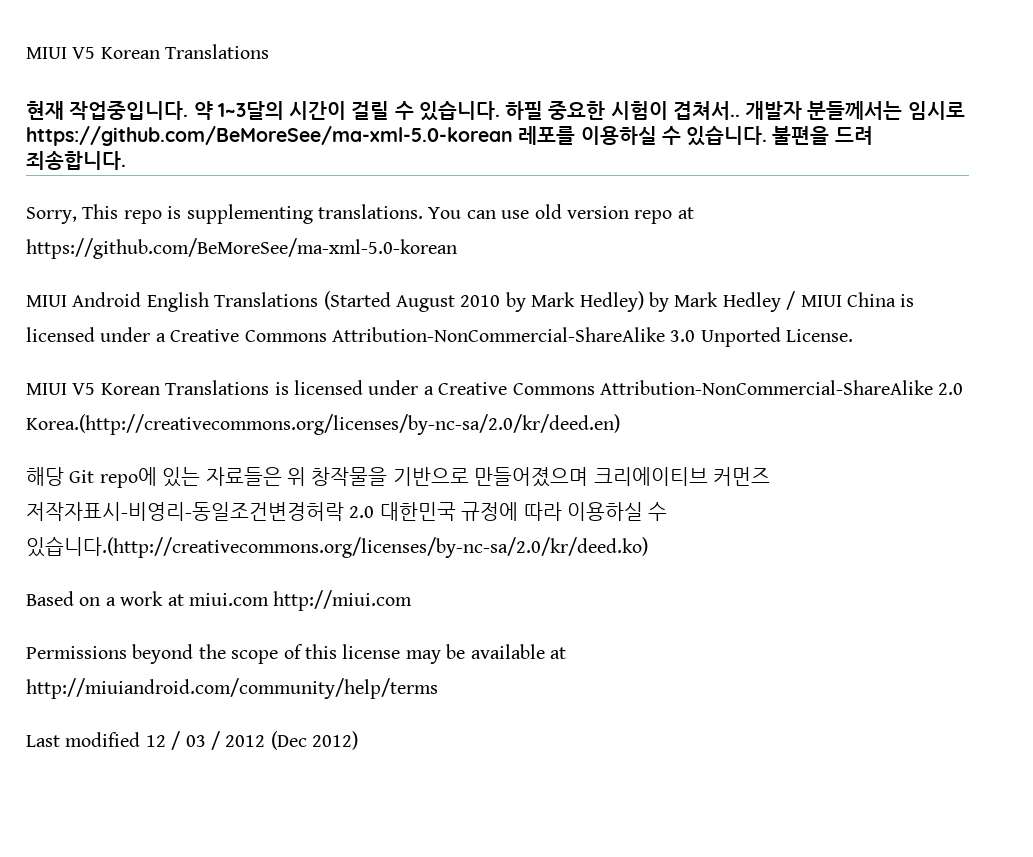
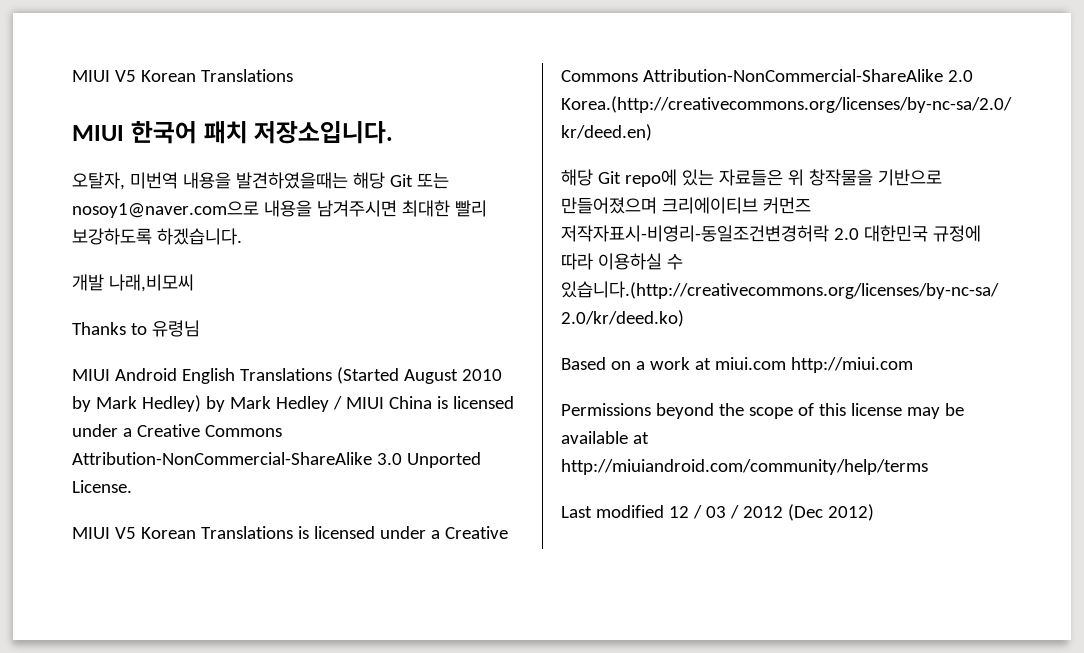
- 현재 작업중입니다. 약 1~3달의 시간이 걸릴 수 있습니다. 하필 중요한 시험이 겹쳐서.. 개발자 분들께서는 임시로 https://github.com/BeMoreSee/ma-xml-5.0-korean 레포를 이용하실 수 있습니다. 불편을 드려 죄송합니다.
- Sorry, This repo is supplementing translations. You can use old version repo at https://github.com/BeMoreSee/ma-xml-5.0-korean
+ MIUI 한국어 패치 저장소입니다.
+ 오탈자, 미번역 내용을 발견하였을때는 해당 Git 또는 nosoy1@naver.com으로 내용을 남겨주시면 최대한 빨리 보강하도록 하겠습니다.
+ 개발 나래,비모씨
+ Thanks to 유령님

